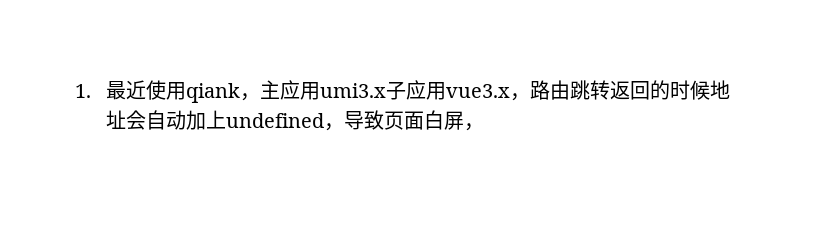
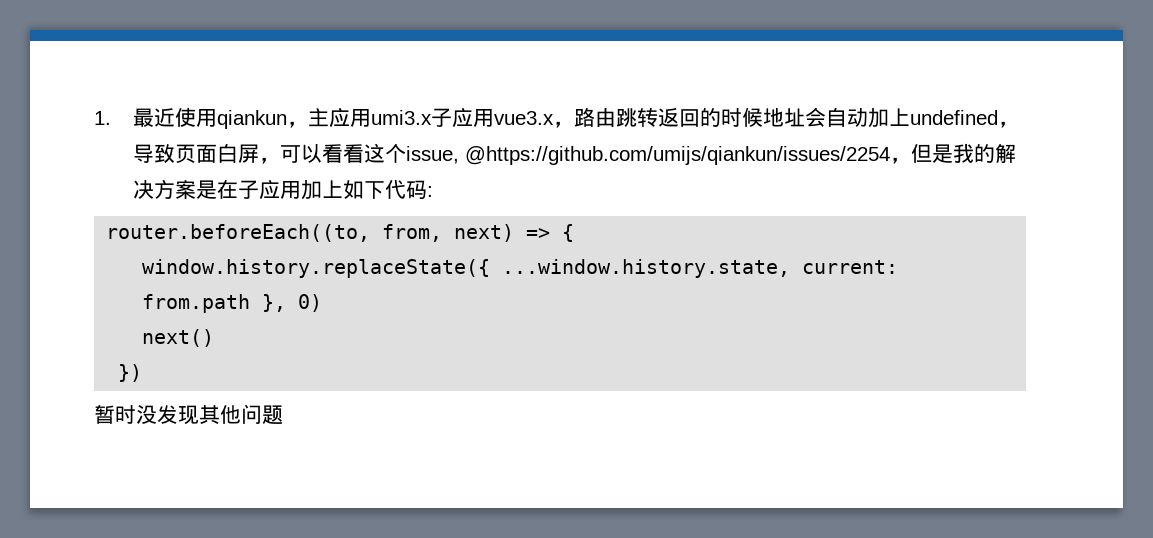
- 1.最近使用qiank，主应用umi3.x子应用vue3.x，路由跳转返回的时候地址会自动加上undefined，导致页面白屏，
+ 1.最近使用qiankun，主应用umi3.x子应用vue3.x，路由跳转返回的时候地址会自动加上undefined，导致页面白屏，可以看看这个issue, @https://github.com/umijs/qiankun/issues/2254，但是我的解决方案是在子应用加上如下代码:
+ router.beforeEach((to, from, next) => {
+ window.history.replaceState({ ...window.history.state, current: from.path }, 0)
+ next()
+ })
+ 暂时没发现其他问题

